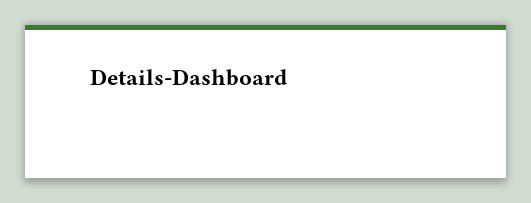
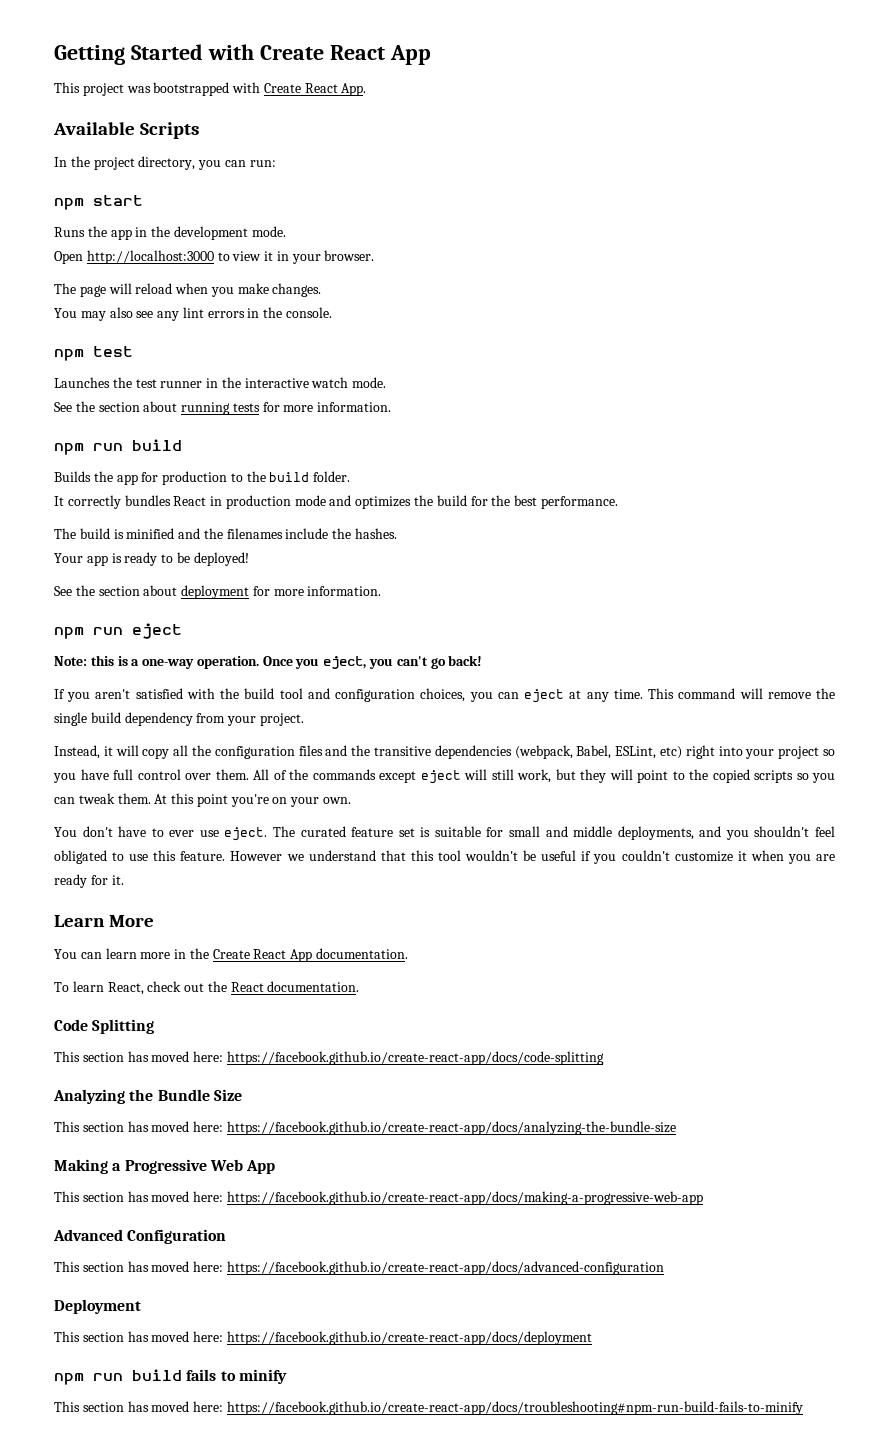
- Details-Dashboard
+ Getting Started with Create React App
+ This project was bootstrapped with Create React App.
+ Available Scripts
+ In the project directory, you can run:
+ npm start
+ Runs the app in the development mode.
+ Open http://localhost:3000 to view it in your browser.
+ The page will reload when you make changes.
+ You may also see any lint errors in the console.
+ npm test
+ Launches the test runner in the interactive watch mode.
+ See the section about running tests for more information.
+ npm run build
+ Builds the app for production to the build folder.
+ It correctly bundles React in production mode and optimizes the build for the best performance.
+ The build is minified and the filenames include the hashes.
+ Your app is ready to be deployed!
+ See the section about deployment for more information.
+ npm run eject
+ Note: this is a one-way operation. Once you eject, you can't go back!
+ If you aren't satisfied with the build tool and configuration choices, you can eject at any time. This command will remove the single build dependency from your project.
+ Instead, it will copy all the configuration files and the transitive dependencies (webpack, Babel, ESLint, etc) right into your project so you have full control over them. All of the commands except eject will still work, but they will point to the copied scripts so you can tweak them. At this point you're on your own.
+ You don't have to ever use eject. The curated feature set is suitable for small and middle deployments, and you shouldn't feel obligated to use this feature. However we understand that this tool wouldn't be useful if you couldn't customize it when you are ready for it.
+ Learn More
+ You can learn more in the Create React App documentation.
+ To learn React, check out the React documentation.
+ Code Splitting
+ This section has moved here: https://facebook.github.io/create-react-app/docs/code-splitting
+ Analyzing the Bundle Size
+ This section has moved here: https://facebook.github.io/create-react-app/docs/analyzing-the-bundle-size
+ Making a Progressive Web App
+ This section has moved here: https://facebook.github.io/create-react-app/docs/making-a-progressive-web-app
+ Advanced Configuration
+ This section has moved here: https://facebook.github.io/create-react-app/docs/advanced-configuration
+ Deployment
+ This section has moved here: https://facebook.github.io/create-react-app/docs/deployment
+ npm run build fails to minify
+ This section has moved here: https://facebook.github.io/create-react-app/docs/troubleshooting#npm-run-build-fails-to-minify

